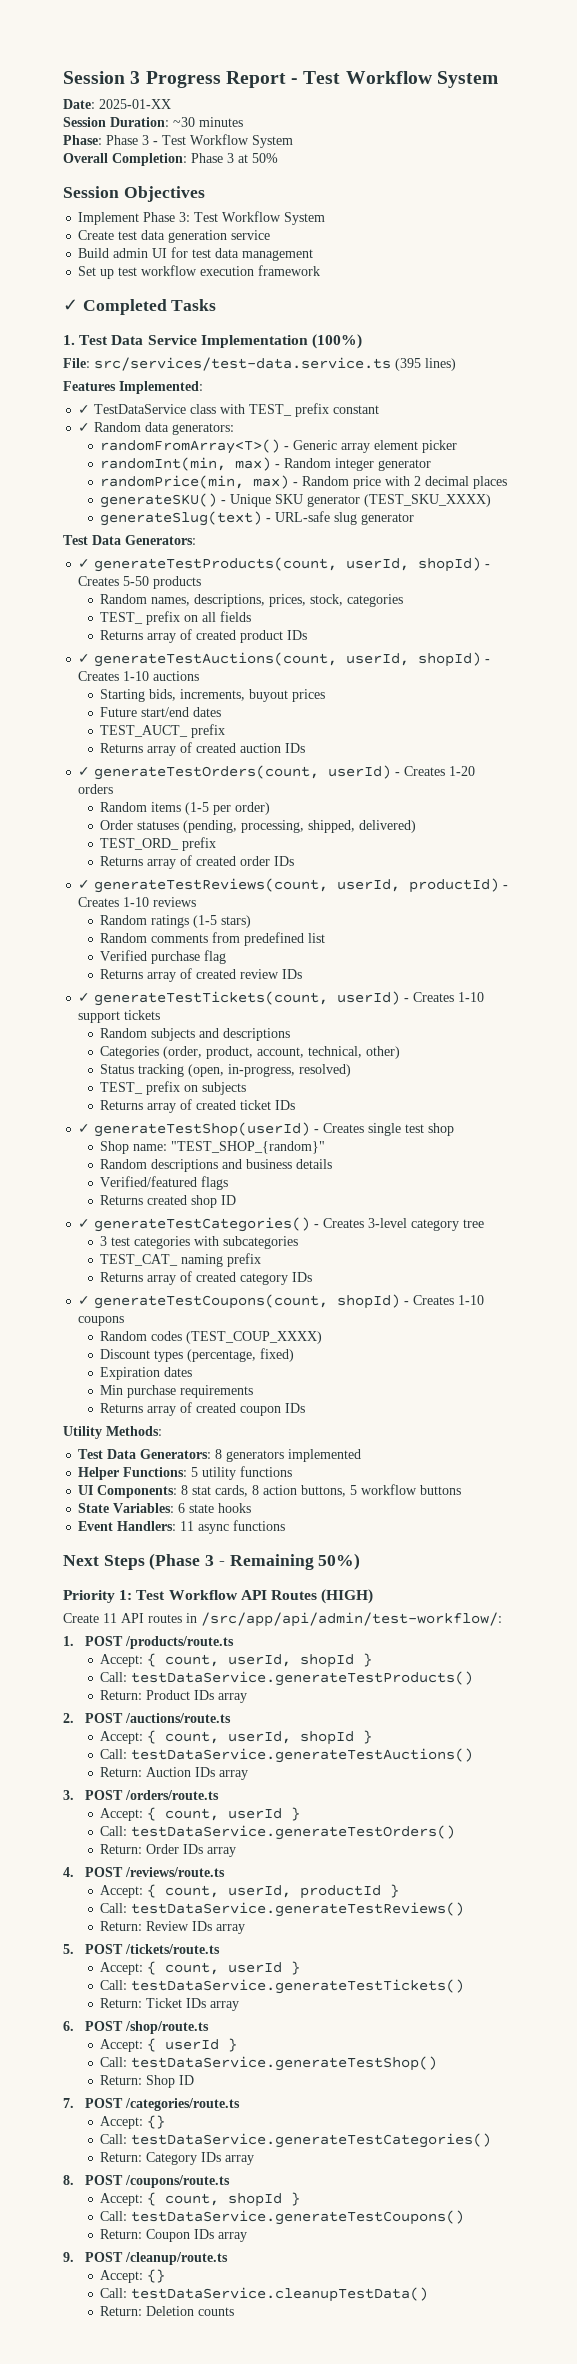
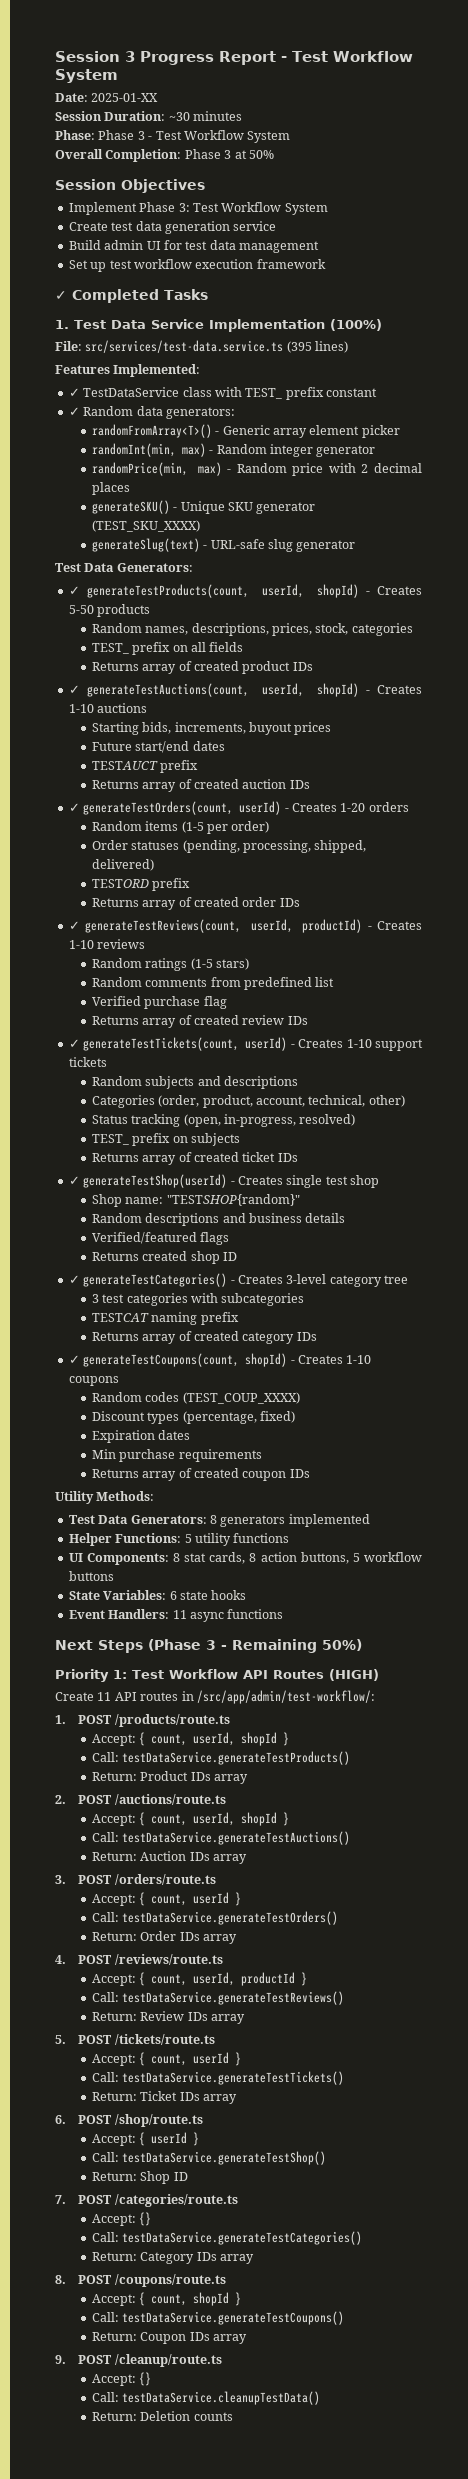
- TEST_AUCT_ prefix
+ TESTAUCT prefix
- TEST_ORD_ prefix
+ TESTORD prefix
- Shop name: "TEST_SHOP_{random}"
+ Shop name: "TESTSHOP{random}"
- TEST_CAT_ naming prefix
+ TESTCAT naming prefix
- Create 11 API routes in /src/app/api/admin/test-workflow/:
+ Create 11 API routes in /src/app/admin/test-workflow/:

